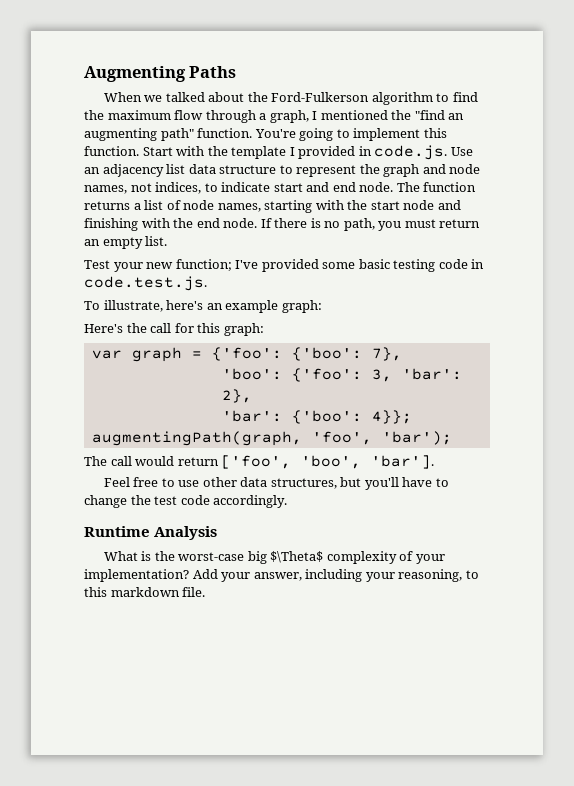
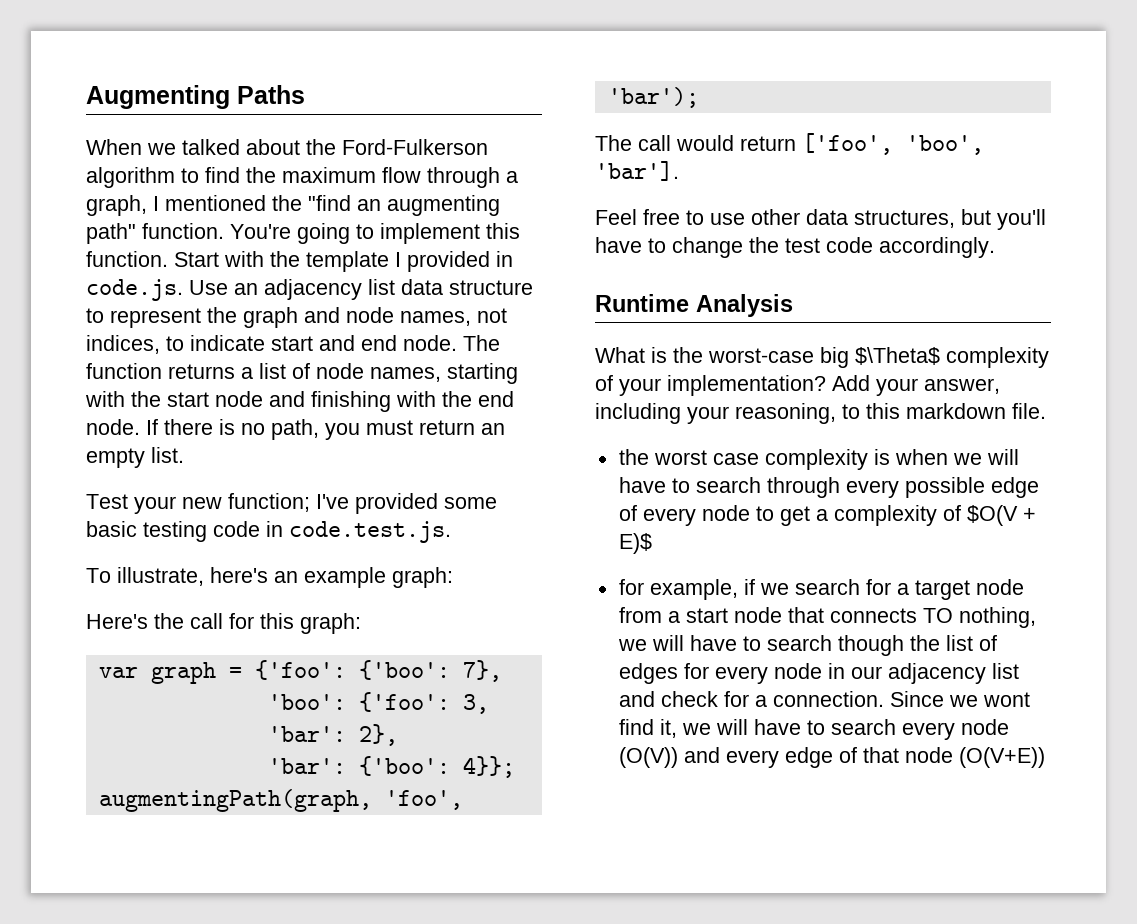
+ the worst case complexity is when we will have to search through every possible edge of every node to get a complexity of $O(V + E)$
+ for example, if we search for a target node from a start node that connects TO nothing, we will have to search though the list of edges for every node in our adjacency list and check for a connection. Since we wont find it, we will have to search every node (O(V)) and every edge of that node (O(V+E))

